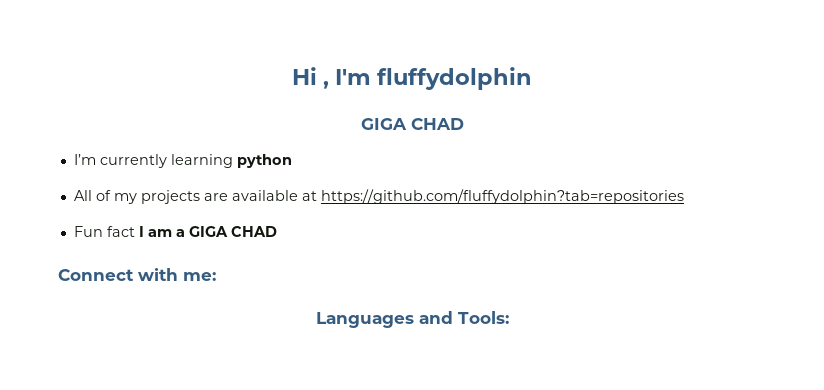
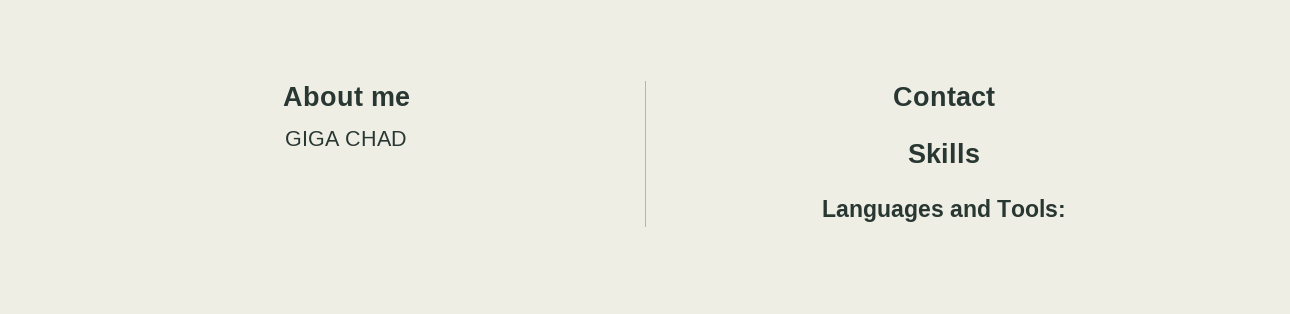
- Hi , I'm fluffydolphin
+ About me
  GIGA CHAD
- I’m currently learning python
- All of my projects are available at https://github.com/fluffydolphin?tab=repositories
- Fun fact I am a GIGA CHAD
- Connect with me:
+ Contact
+ Skills

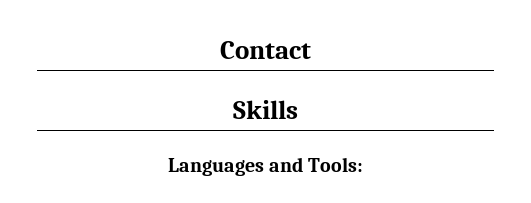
- About me
- GIGA CHAD

